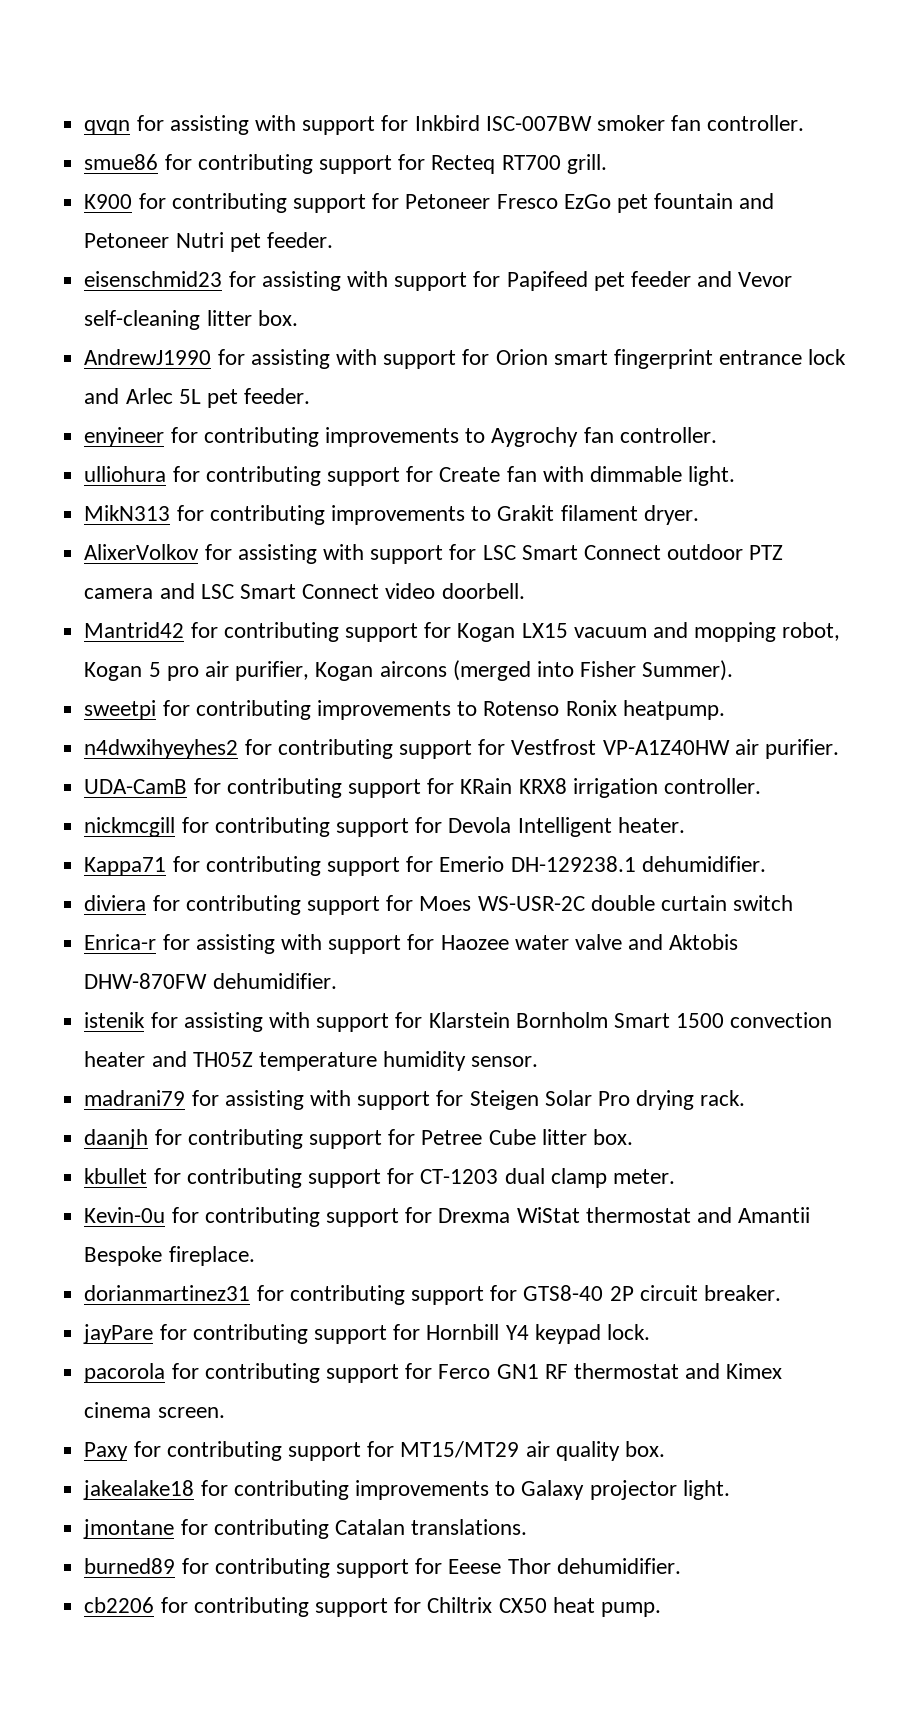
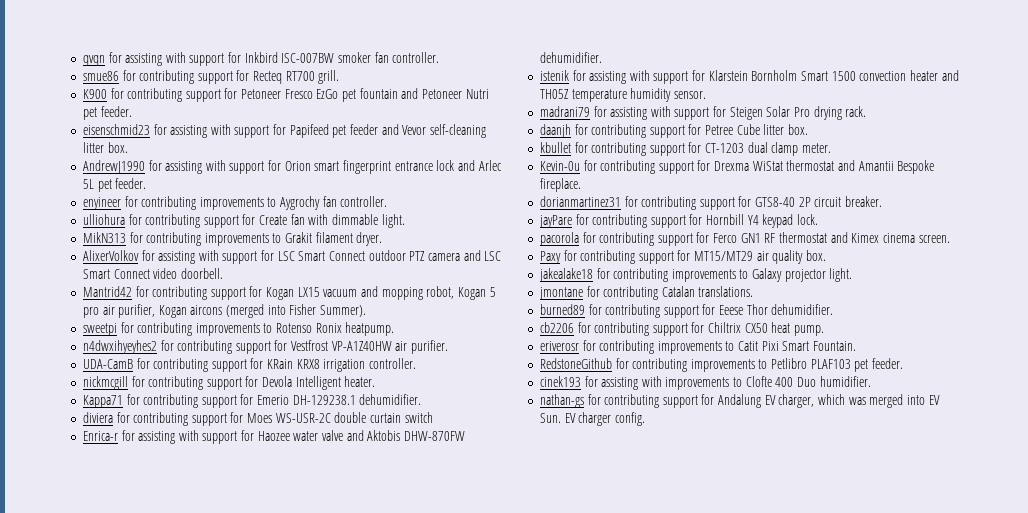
+ eriverosr for contributing improvements to Catit Pixi Smart Fountain.
+ RedstoneGithub for contributing improvements to Petlibro PLAF103 pet feeder.
+ cinek193 for assisting with improvements to Clofte 400 Duo humidifier.
+ nathan-gs for contributing support for Andalung EV charger, which was merged into EV Sun. EV charger config.

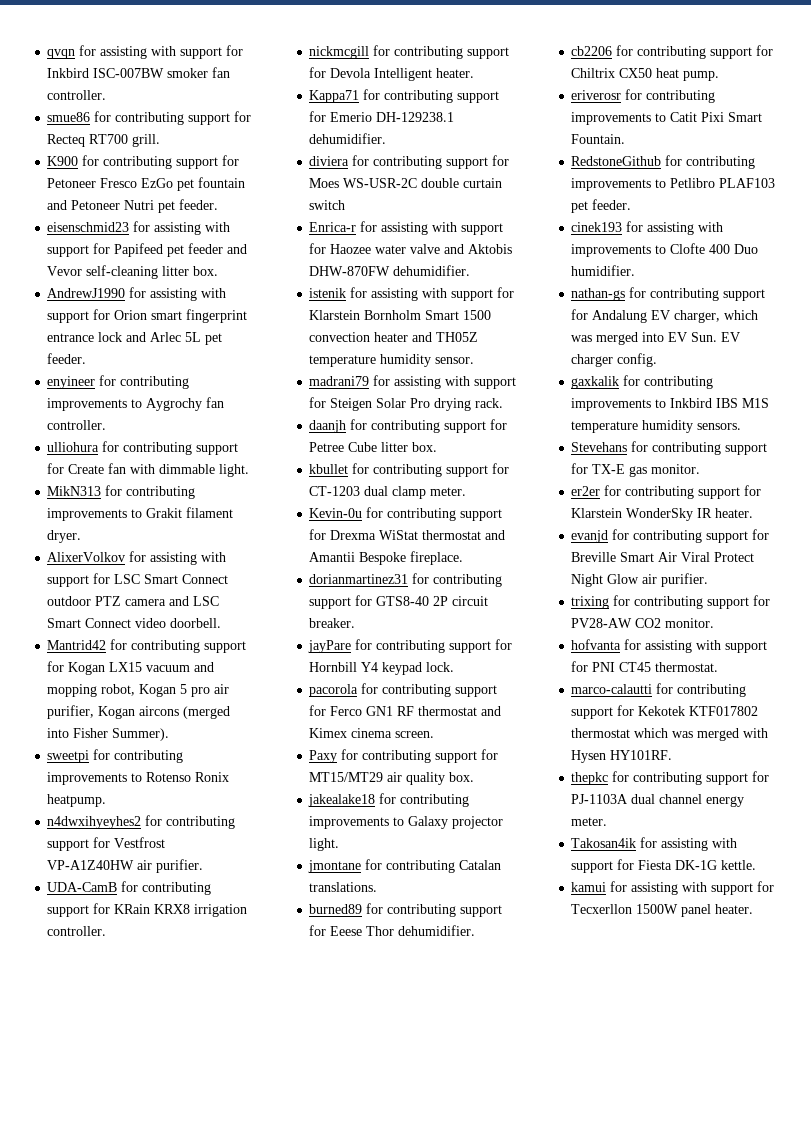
+ gaxkalik for contributing improvements to Inkbird IBS M1S temperature humidity sensors.
+ Stevehans for contributing support for TX-E gas monitor.
+ er2er for contributing support for Klarstein WonderSky IR heater.
+ evanjd for contributing support for Breville Smart Air Viral Protect Night Glow air purifier.
+ trixing for contributing support for PV28-AW CO2 monitor.
+ hofvanta for assisting with support for PNI CT45 thermostat.
+ marco-calautti for contributing support for Kekotek KTF017802 thermostat which was merged with Hysen HY101RF.
+ thepkc for contributing support for PJ-1103A dual channel energy meter.
+ Takosan4ik for assisting with support for Fiesta DK-1G kettle.
+ kamui for assisting with support for Tecxerllon 1500W panel heater.

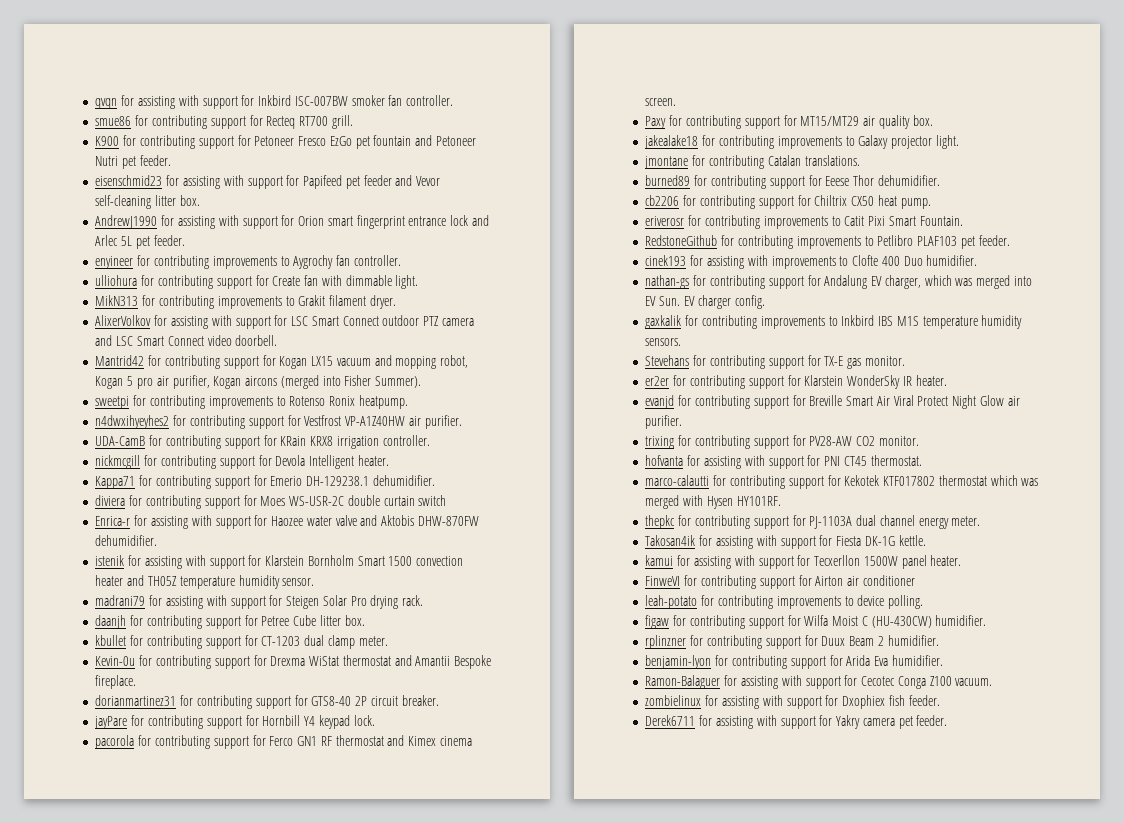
+ FinweVI for contributing support for Airton air conditioner
+ leah-potato for contributing improvements to device polling.
+ figaw for contributing support for Wilfa Moist C (HU-430CW) humidifier.
+ rplinzner for contributing support for Duux Beam 2 humidifier.
+ benjamin-lyon for contributing support for Arida Eva humidifier.
+ Ramon-Balaguer for assisting with support for Cecotec Conga Z100 vacuum.
+ zombielinux for assisting with support for Dxophiex fish feeder.
+ Derek6711 for assisting with support for Yakry camera pet feeder.

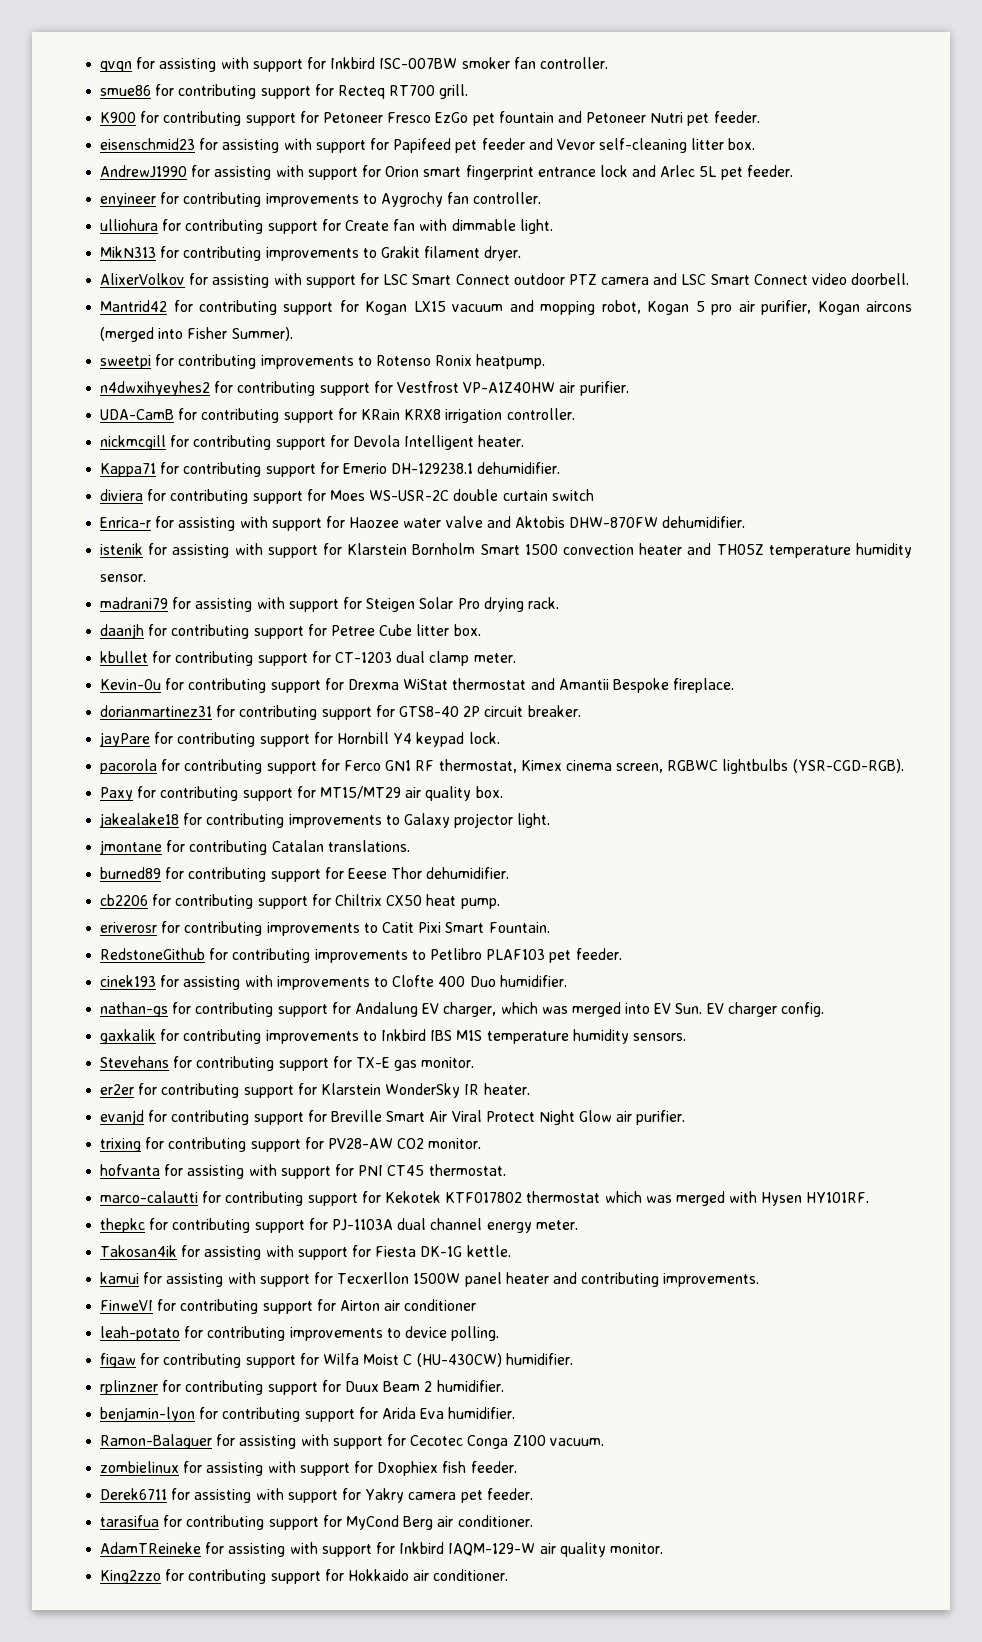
- pacorola for contributing support for Ferco GN1 RF thermostat and Kimex cinema screen.
+ pacorola for contributing support for Ferco GN1 RF thermostat, Kimex cinema screen, RGBWC lightbulbs (YSR-CGD-RGB).
- kamui for assisting with support for Tecxerllon 1500W panel heater.
+ kamui for assisting with support for Tecxerllon 1500W panel heater and contributing improvements.
+ tarasifua for contributing support for MyCond Berg air conditioner.
+ AdamTReineke for assisting with support for Inkbird IAQM-129-W air quality monitor.
+ King2zzo for contributing support for Hokkaido air conditioner.

